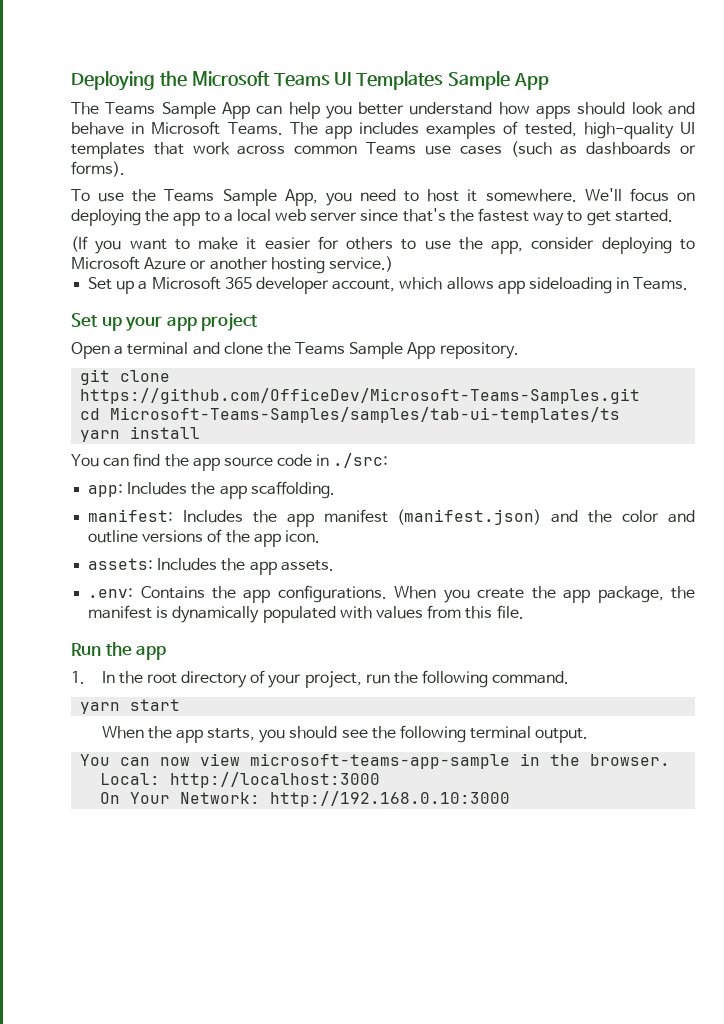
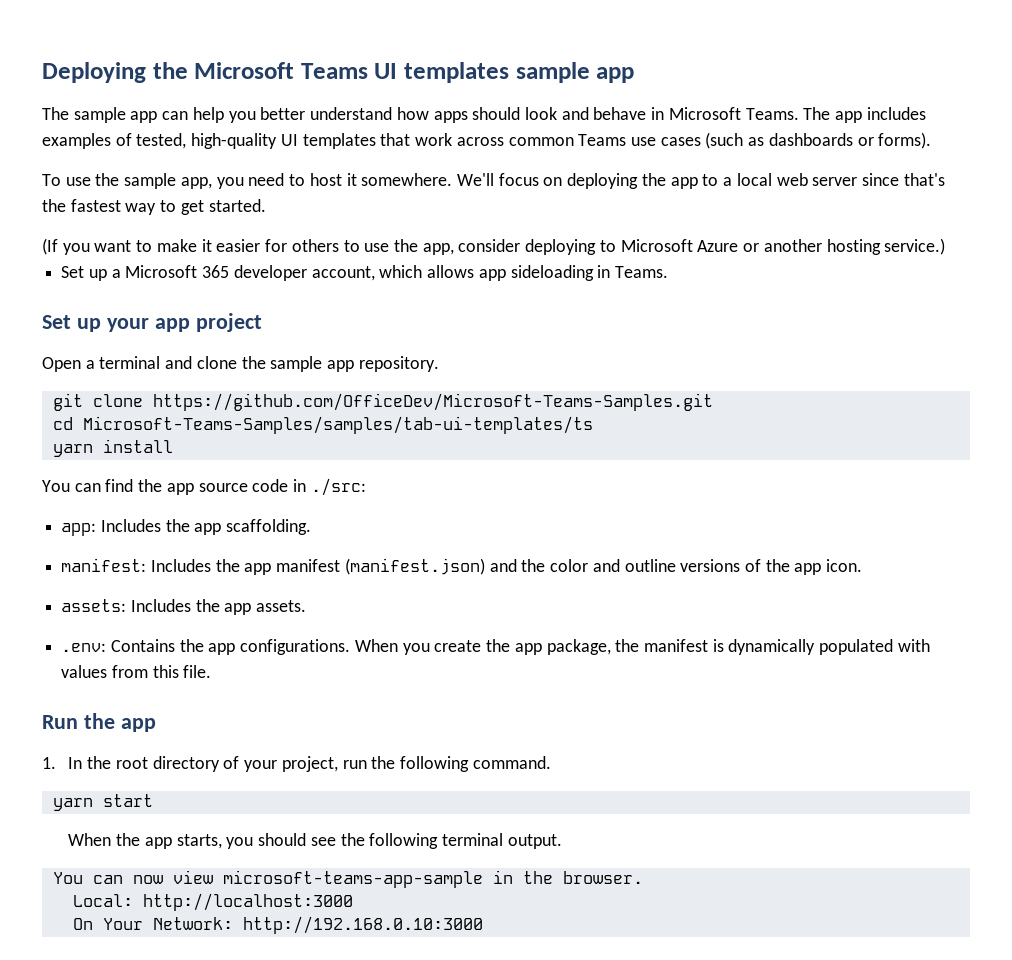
- Deploying the Microsoft Teams UI Templates Sample App
- The Teams Sample App can help you better understand how apps should look and behave in Microsoft Teams.
+ Deploying the Microsoft Teams UI templates sample app
+ The sample app can help you better understand how apps should look and behave in Microsoft Teams.
- To use the Teams Sample App, you need to host it somewhere.
+ To use the sample app, you need to host it somewhere.
- Open a terminal and clone the Teams Sample App repository.
+ Open a terminal and clone the sample app repository.

